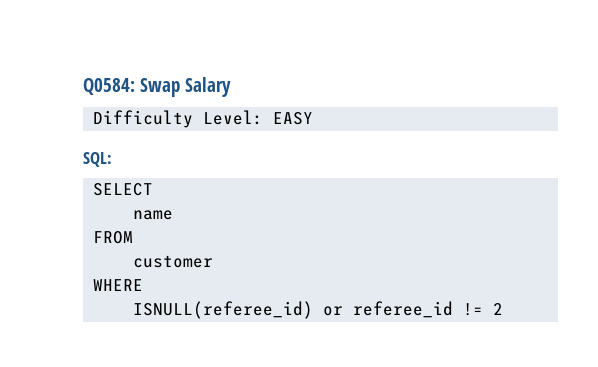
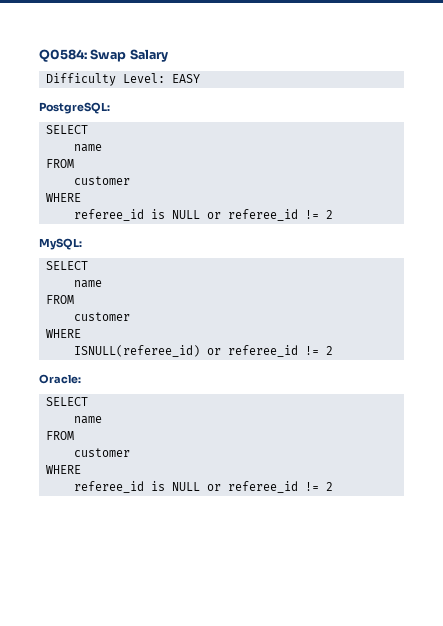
- SQL:
+ PostgreSQL:
+ SELECT
+ name
+ FROM
+ customer
+ WHERE
+ referee_id is NULL or referee_id != 2
+ MySQL:
+ Oracle:
+ SELECT
+ name
+ FROM
+ customer
+ WHERE
+ referee_id is NULL or referee_id != 2

